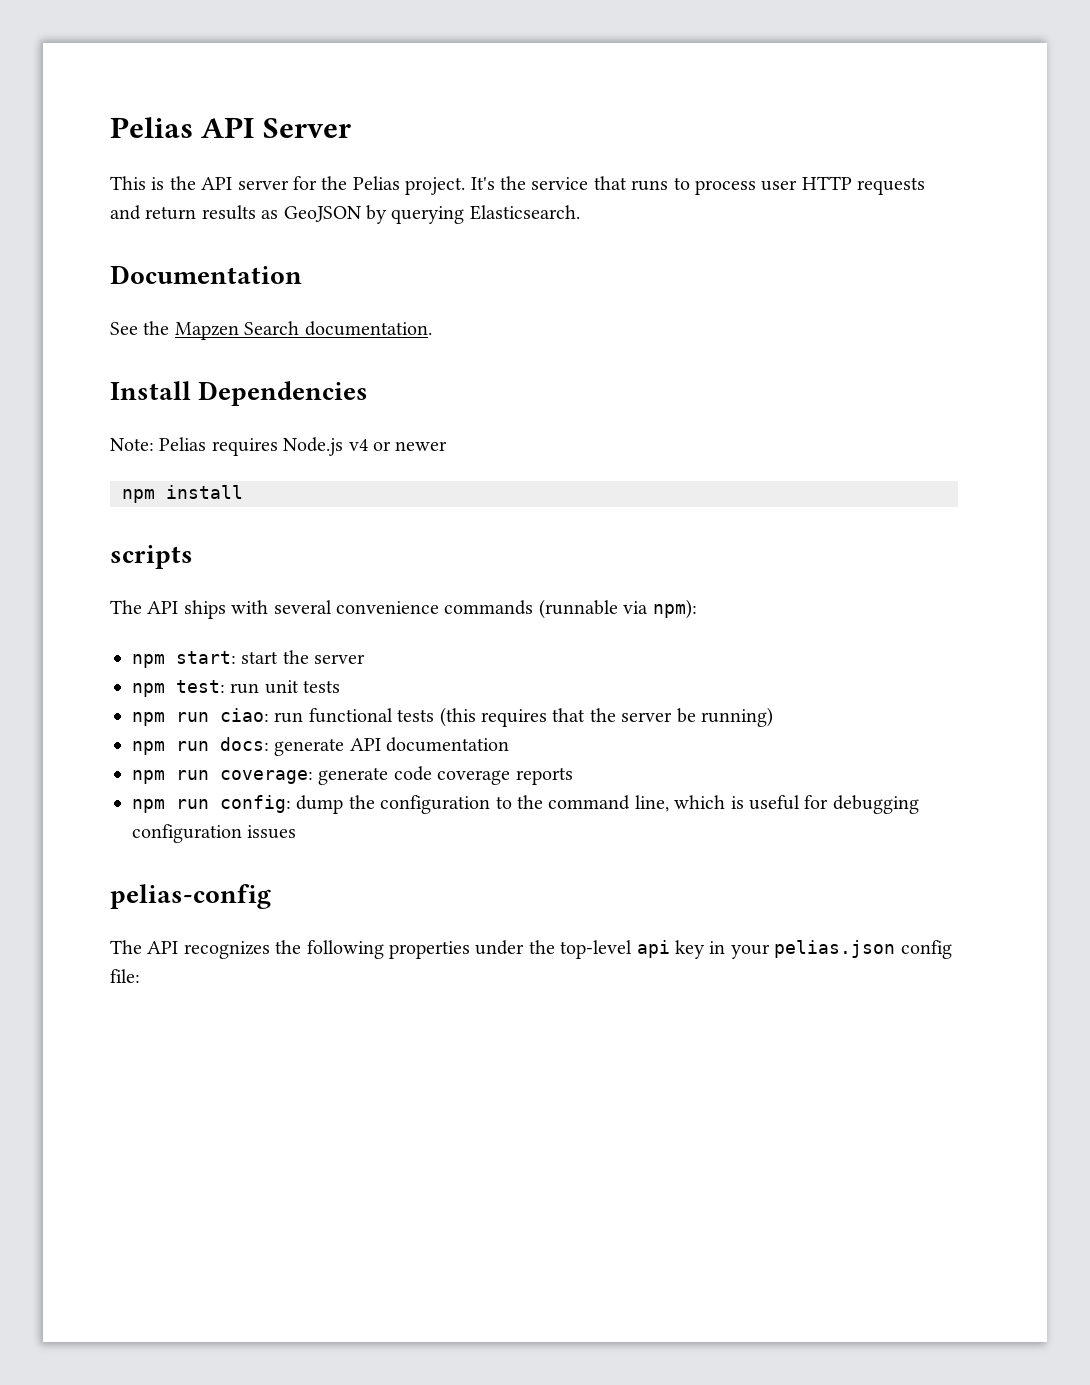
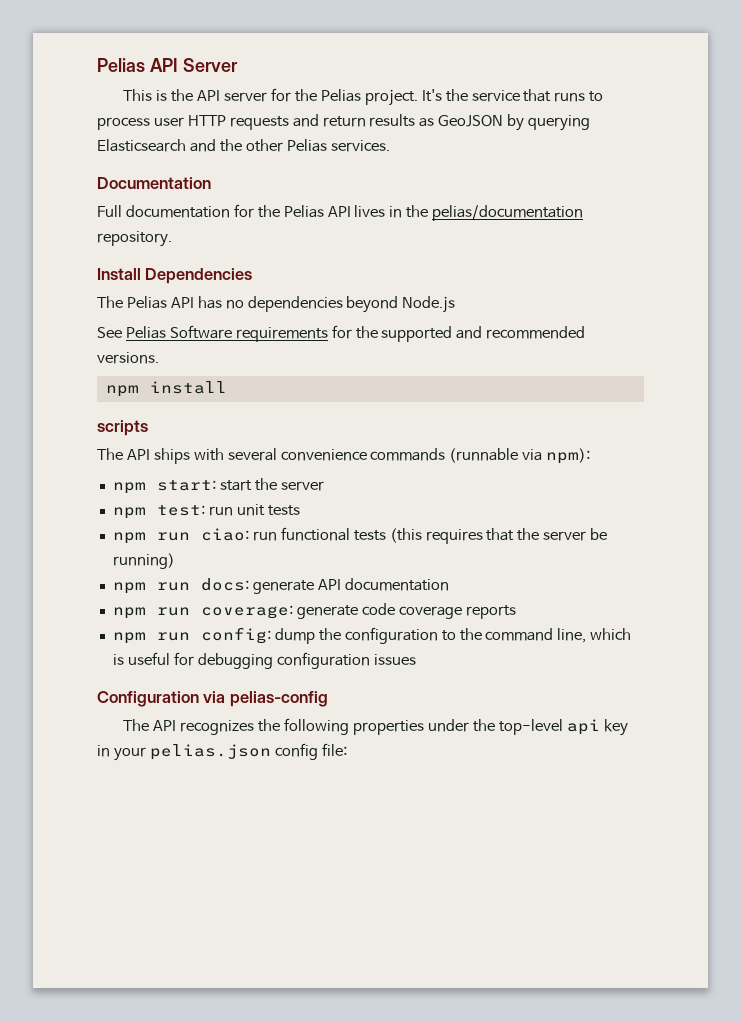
- It's the service that runs to process user HTTP requests and return results as GeoJSON by querying Elasticsearch.
+ It's the service that runs to process user HTTP requests and return results as GeoJSON by querying Elasticsearch and the other Pelias services.
  Documentation
- See the Mapzen Search documentation.
+ Full documentation for the Pelias API lives in the pelias/documentation repository.
  Install Dependencies
- Note: Pelias requires Node.js v4 or newer
+ The Pelias API has no dependencies beyond Node.js
+ See Pelias Software requirements for the supported and recommended versions.
- pelias-config
+ Configuration via pelias-config

